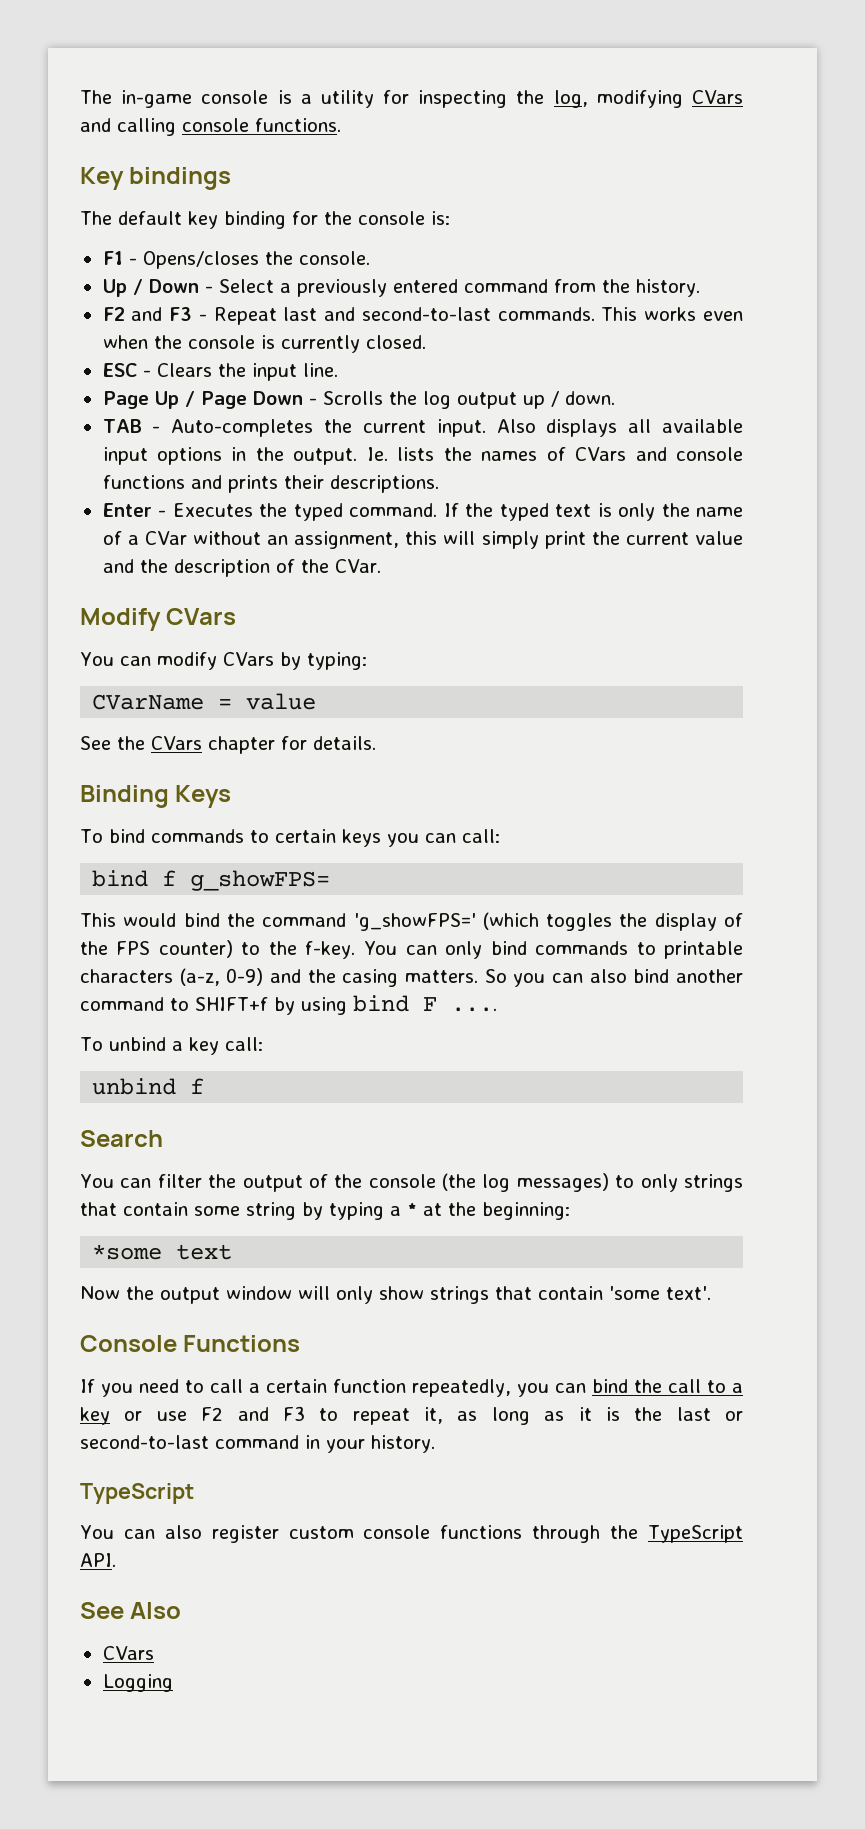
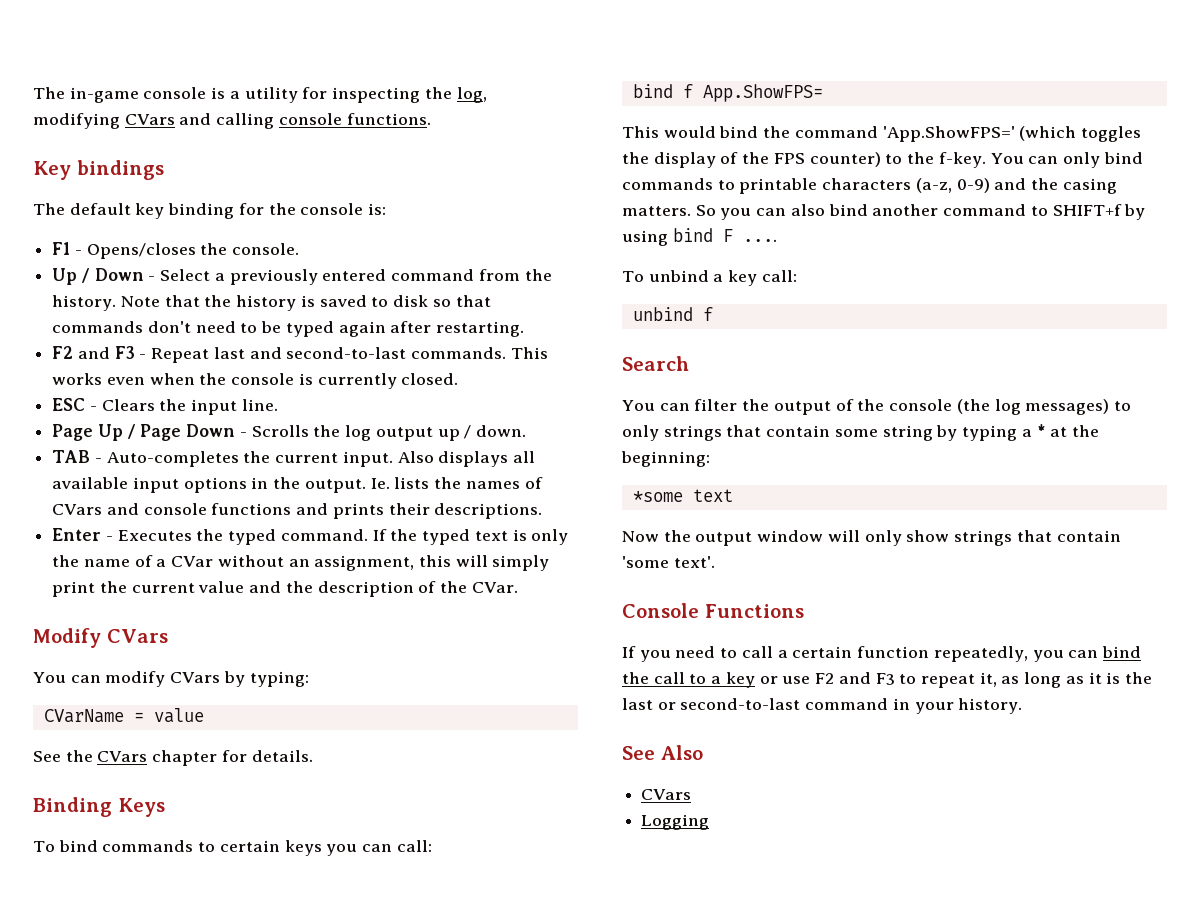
+ Note that the history is saved to disk so that commands don't need to be typed again after restarting.
- bind f g_showFPS=
+ bind f App.ShowFPS=
- This would bind the command 'g_showFPS=' (which toggles the display of the FPS counter) to the f-key.
+ This would bind the command 'App.ShowFPS=' (which toggles the display of the FPS counter) to the f-key.
  If you need to call a certain function repeatedly, you can bind the call to a key or use F2 and F3 to repeat it, as long as it is the last or second-to-last command in your history.
- TypeScript
- You can also register custom console functions through the TypeScript API.

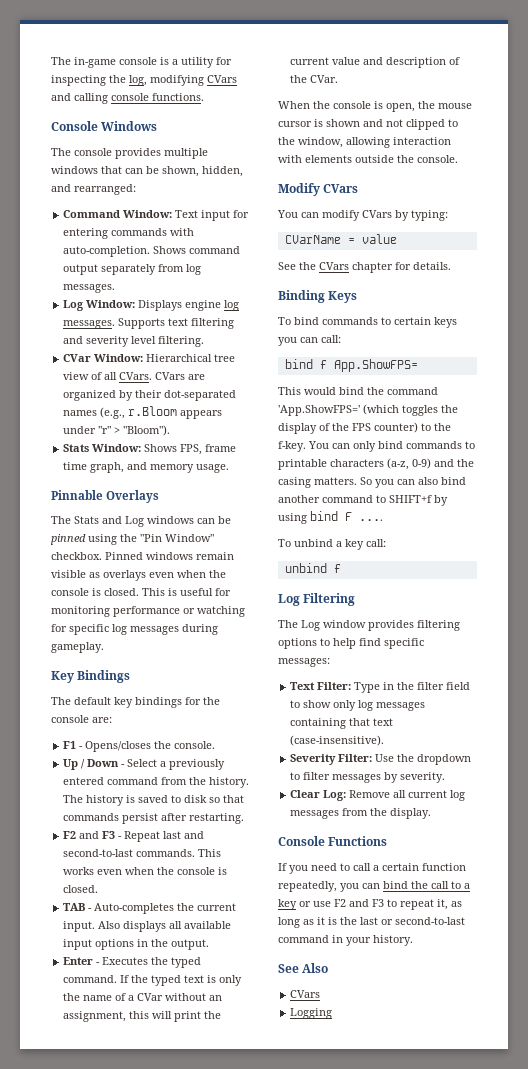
+ Console Windows
+ The console provides multiple windows that can be shown, hidden, and rearranged:
+ Command Window: Text input for entering commands with auto-completion. Shows command output separately from log messages.
+ Log Window: Displays engine log messages. Supports text filtering and severity level filtering.
+ CVar Window: Hierarchical tree view of all CVars. CVars are organized by their dot-separated names (e.g., r.Bloom appears under "r" > "Bloom").
+ Stats Window: Shows FPS, frame time graph, and memory usage.
+ Pinnable Overlays
+ The Stats and Log windows can be pinned using the "Pin Window" checkbox. Pinned windows remain visible as overlays even when the console is closed. This is useful for monitoring performance or watching for specific log messages during gameplay.
- Key bindings
+ Key Bindings
- The default key binding for the console is:
+ The default key bindings for the console are:
- Note that the history is saved to disk so that commands don't need to be typed again after restarting.
+ The history is saved to disk so that commands persist after restarting.
- This works even when the console is currently closed.
- ESC - Clears the input line.
- Page Up / Page Down - Scrolls the log output up / down.
+ This works even when the console is closed.
- Ie. lists the names of CVars and console functions and prints their descriptions.
- If the typed text is only the name of a CVar without an assignment, this will simply print the current value and the description of the CVar.
+ If the typed text is only the name of a CVar without an assignment, this will print the current value and description of the CVar.
+ When the console is open, the mouse cursor is shown and not clipped to the window, allowing interaction with elements outside the console.
- Search
- You can filter the output of the console (the log messages) to only strings that contain some string by typing a * at the beginning:
- *some text
- Now the output window will only show strings that contain 'some text'.
+ Log Filtering
+ The Log window provides filtering options to help find specific messages:
+ Text Filter: Type in the filter field to show only log messages containing that text (case-insensitive).
+ Severity Filter: Use the dropdown to filter messages by severity.
+ Clear Log: Remove all current log messages from the display.

